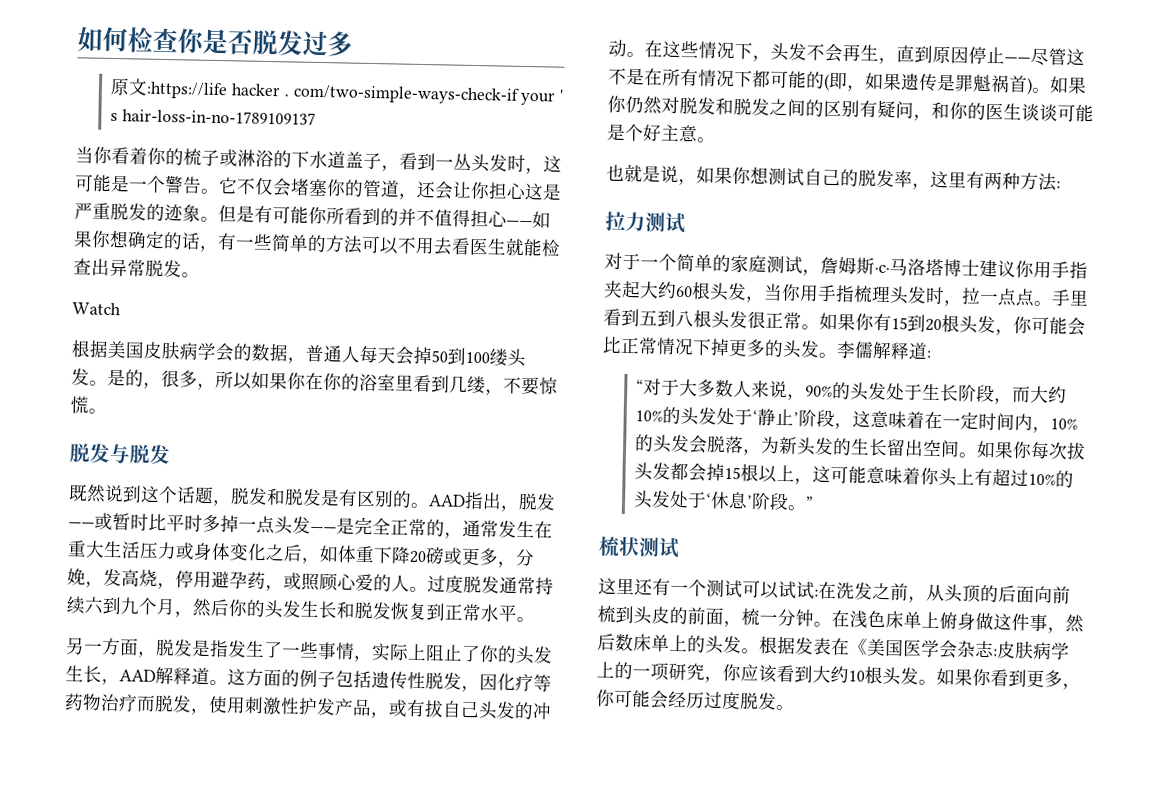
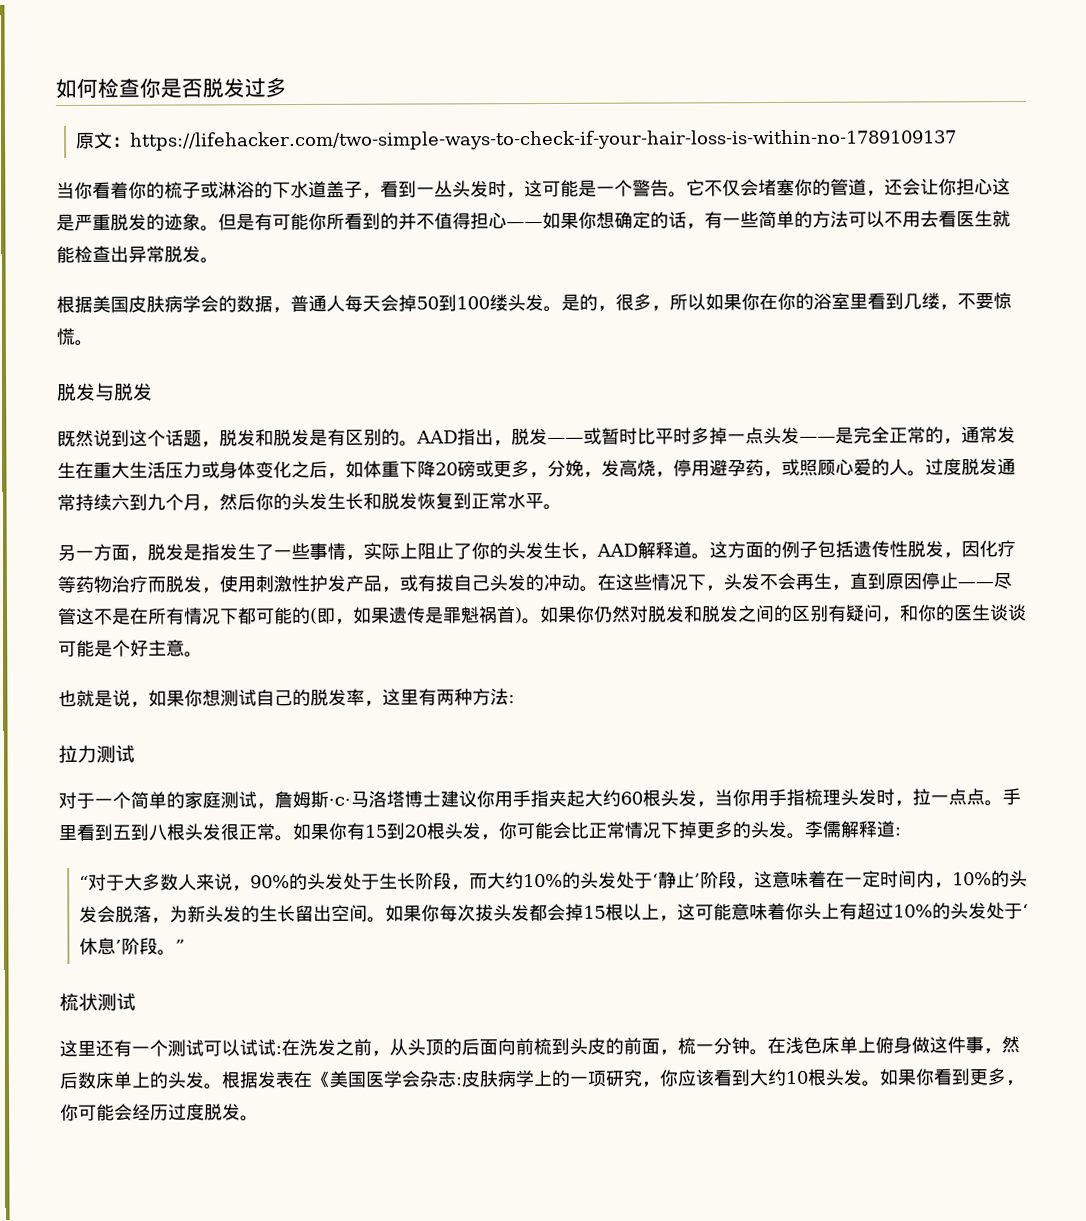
- 原文:https://life hacker . com/two-simple-ways-check-if your ' s hair-loss-in-no-1789109137
+ 原文：https://lifehacker.com/two-simple-ways-to-check-if-your-hair-loss-is-within-no-1789109137
- Watch

